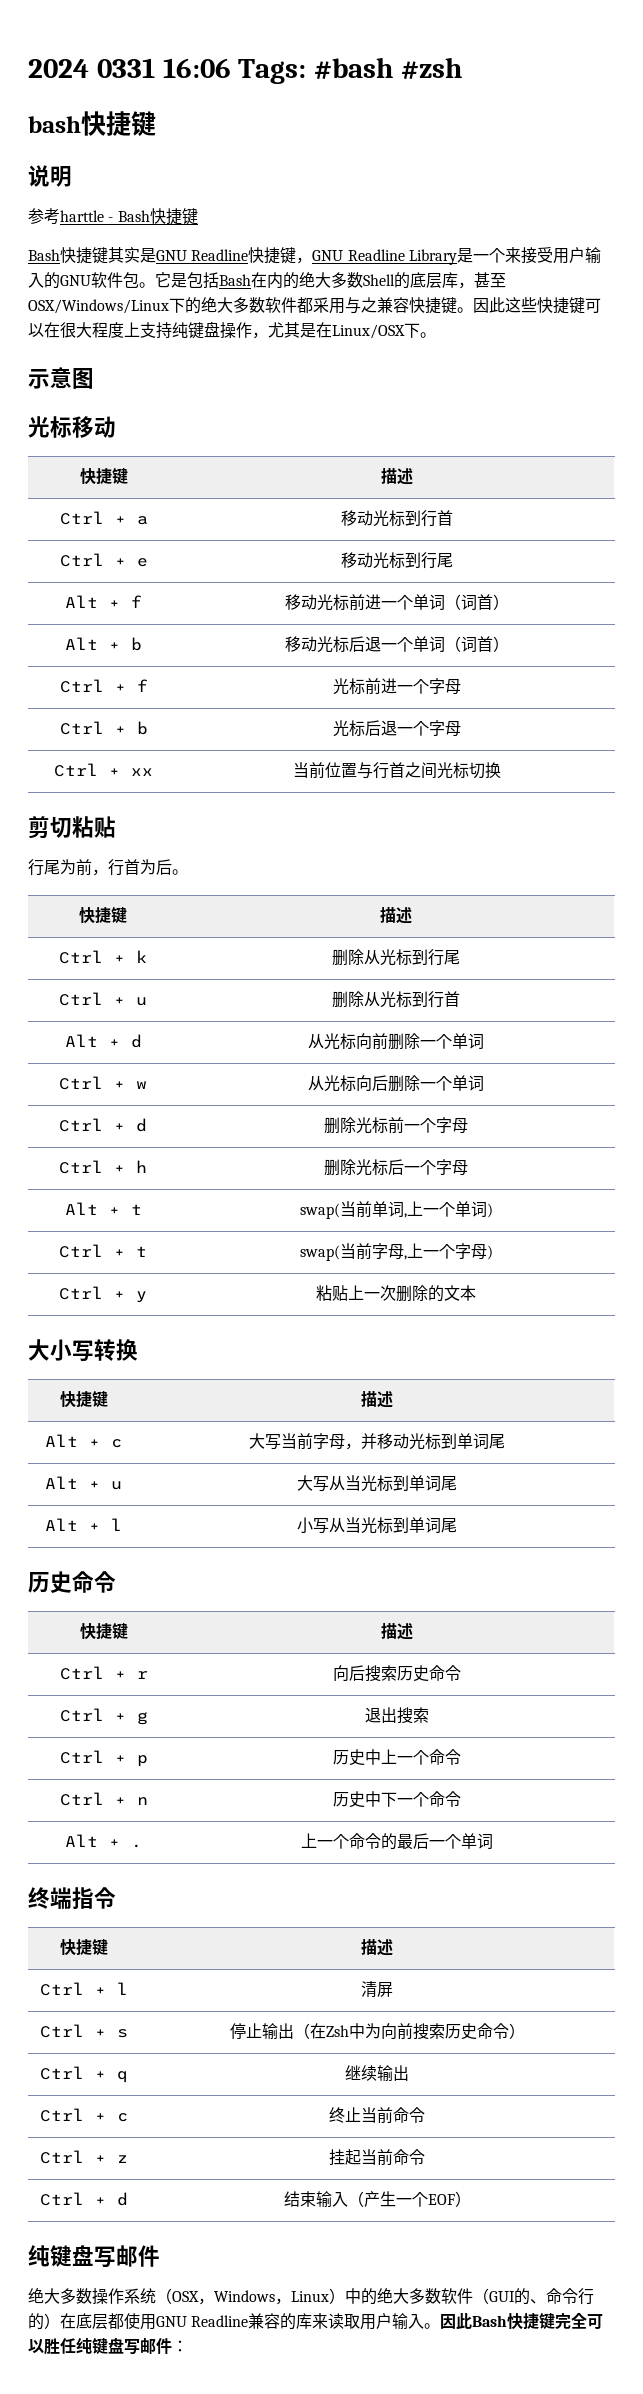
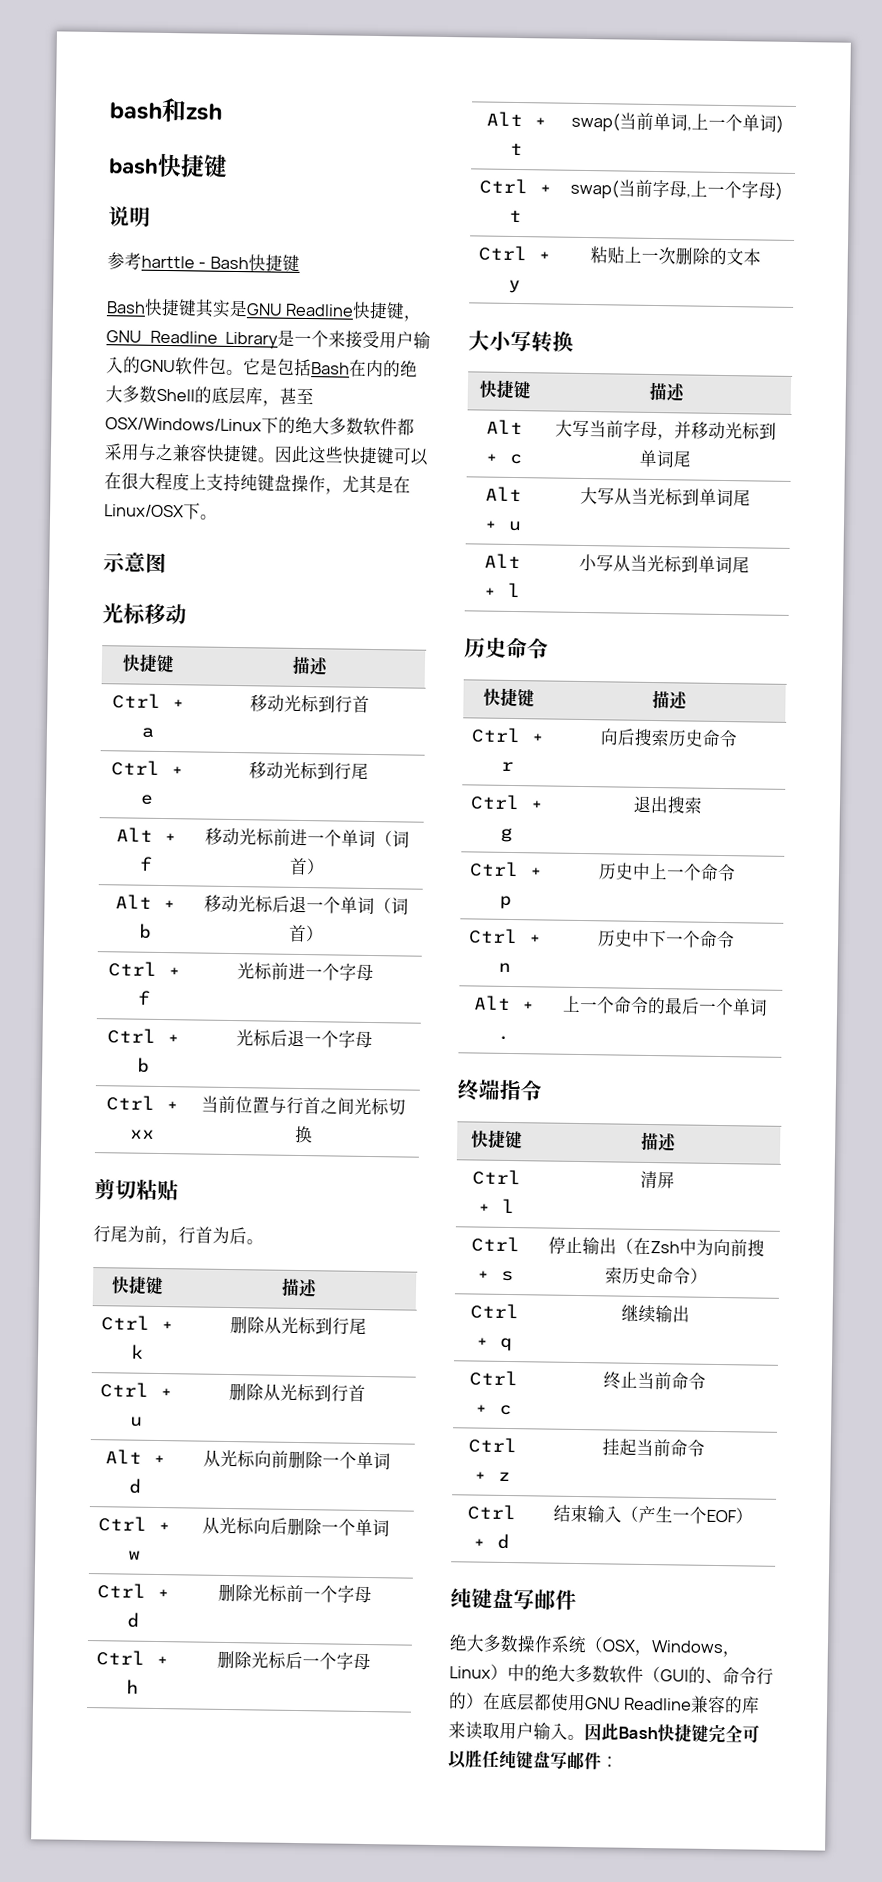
- 2024 0331 16:06 Tags: #bash #zsh
+ bash和zsh

